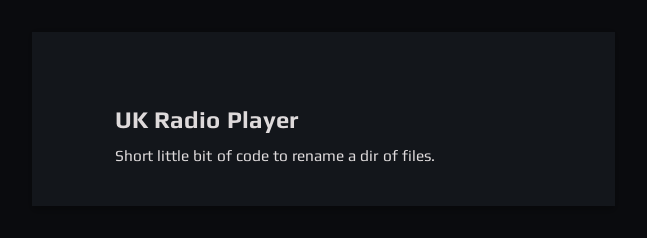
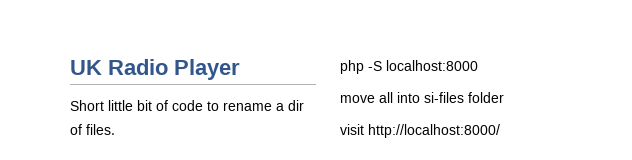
+ php -S localhost:8000
+ move all into si-files folder
+ visit http://localhost:8000/

